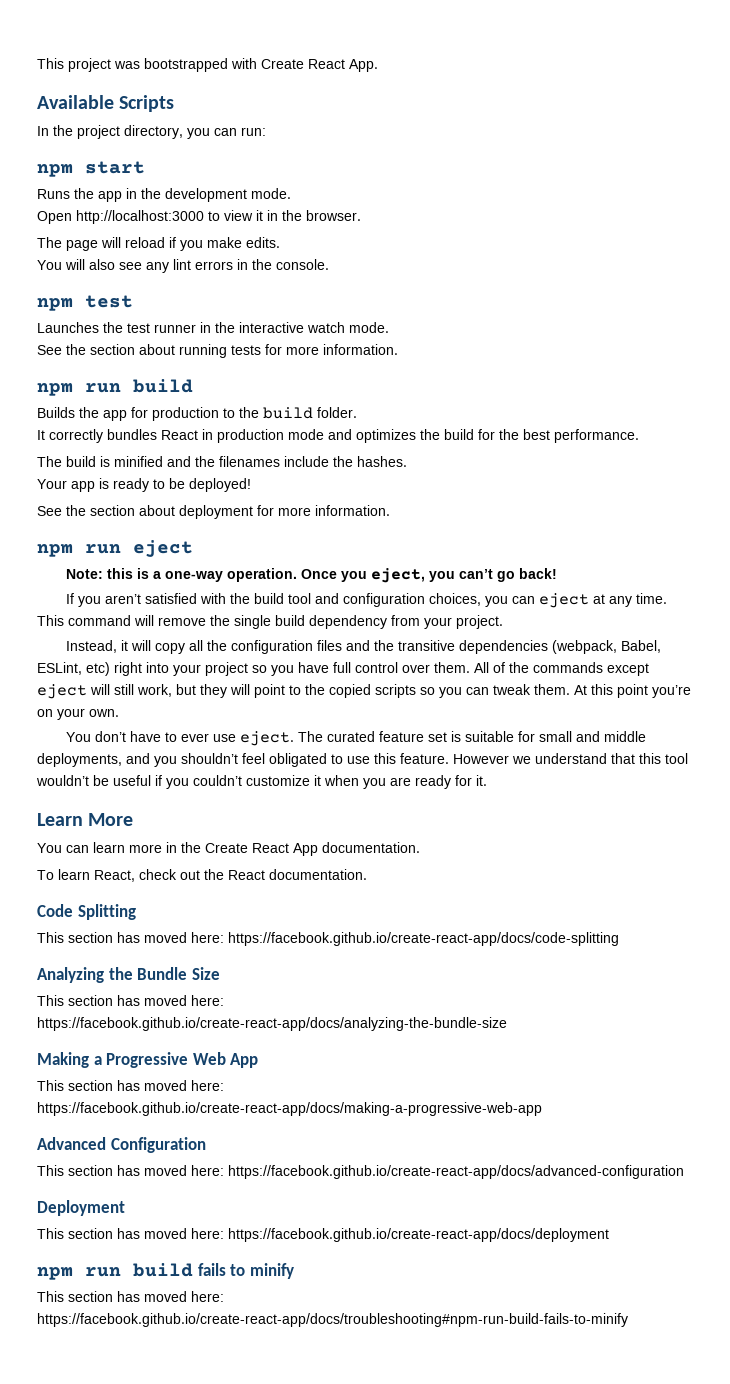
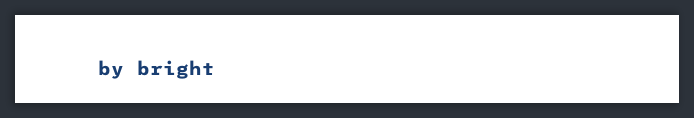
- This project was bootstrapped with Create React App.
- Available Scripts
- In the project directory, you can run:
- npm start
- Runs the app in the development mode.
- Open http://localhost:3000 to view it in the browser.
- The page will reload if you make edits.
- You will also see any lint errors in the console.
- npm test
- Launches the test runner in the interactive watch mode.
- See the section about running tests for more information.
- npm run build
- Builds the app for production to the build folder.
- It correctly bundles React in production mode and optimizes the build for the best performance.
- The build is minified and the filenames include the hashes.
- Your app is ready to be deployed!
- See the section about deployment for more information.
- npm run eject
- Note: this is a one-way operation. Once you eject, you can’t go back!
- If you aren’t satisfied with the build tool and configuration choices, you can eject at any time. This command will remove the single build dependency from your project.
- Instead, it will copy all the configuration files and the transitive dependencies (webpack, Babel, ESLint, etc) right into your project so you have full control over them. All of the commands except eject will still work, but they will point to the copied scripts so you can tweak them. At this point you’re on your own.
- You don’t have to ever use eject. The curated feature set is suitable for small and middle deployments, and you shouldn’t feel obligated to use this feature. However we understand that this tool wouldn’t be useful if you couldn’t customize it when you are ready for it.
- Learn More
- You can learn more in the Create React App documentation.
- To learn React, check out the React documentation.
- Code Splitting
- This section has moved here: https://facebook.github.io/create-react-app/docs/code-splitting
- Analyzing the Bundle Size
- This section has moved here: https://facebook.github.io/create-react-app/docs/analyzing-the-bundle-size
- Making a Progressive Web App
- This section has moved here: https://facebook.github.io/create-react-app/docs/making-a-progressive-web-app
- Advanced Configuration
- This section has moved here: https://facebook.github.io/create-react-app/docs/advanced-configuration
- Deployment
- This section has moved here: https://facebook.github.io/create-react-app/docs/deployment
- npm run build fails to minify
- This section has moved here: https://facebook.github.io/create-react-app/docs/troubleshooting#npm-run-build-fails-to-minify
+ by bright

